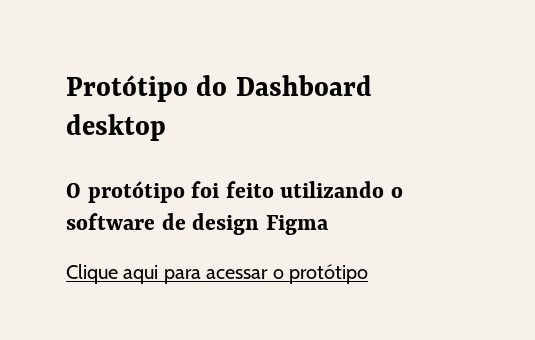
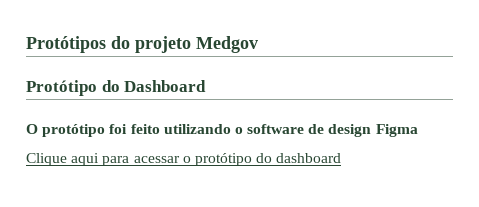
+ Protótipos do projeto Medgov
- Protótipo do Dashboard desktop
+ Protótipo do Dashboard
- Clique aqui para acessar o protótipo
+ Clique aqui para acessar o protótipo do dashboard

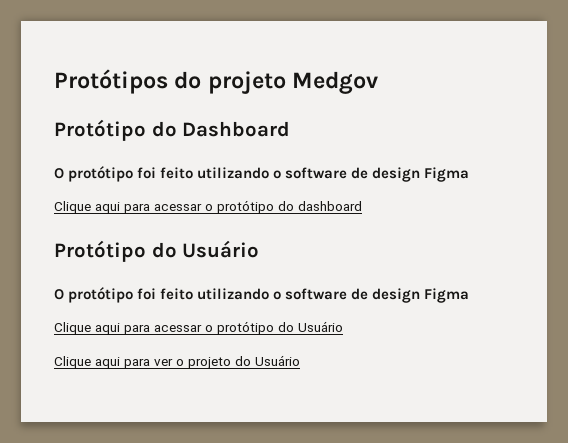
+ Protótipo do Usuário
+ O protótipo foi feito utilizando o software de design Figma
+ Clique aqui para acessar o protótipo do Usuário
+ Clique aqui para ver o projeto do Usuário

